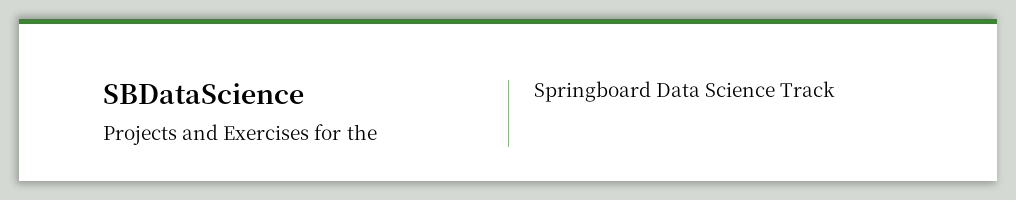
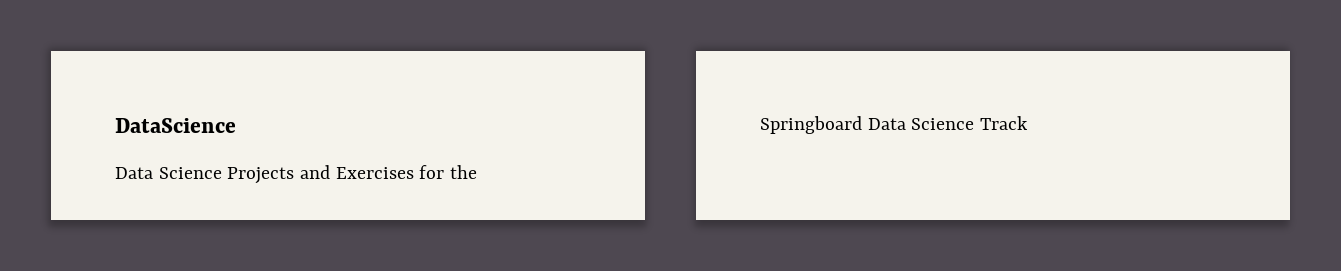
- SBDataScience
- Projects and Exercises for the Springboard Data Science Track
+ DataScience
+ Data Science Projects and Exercises for the Springboard Data Science Track

